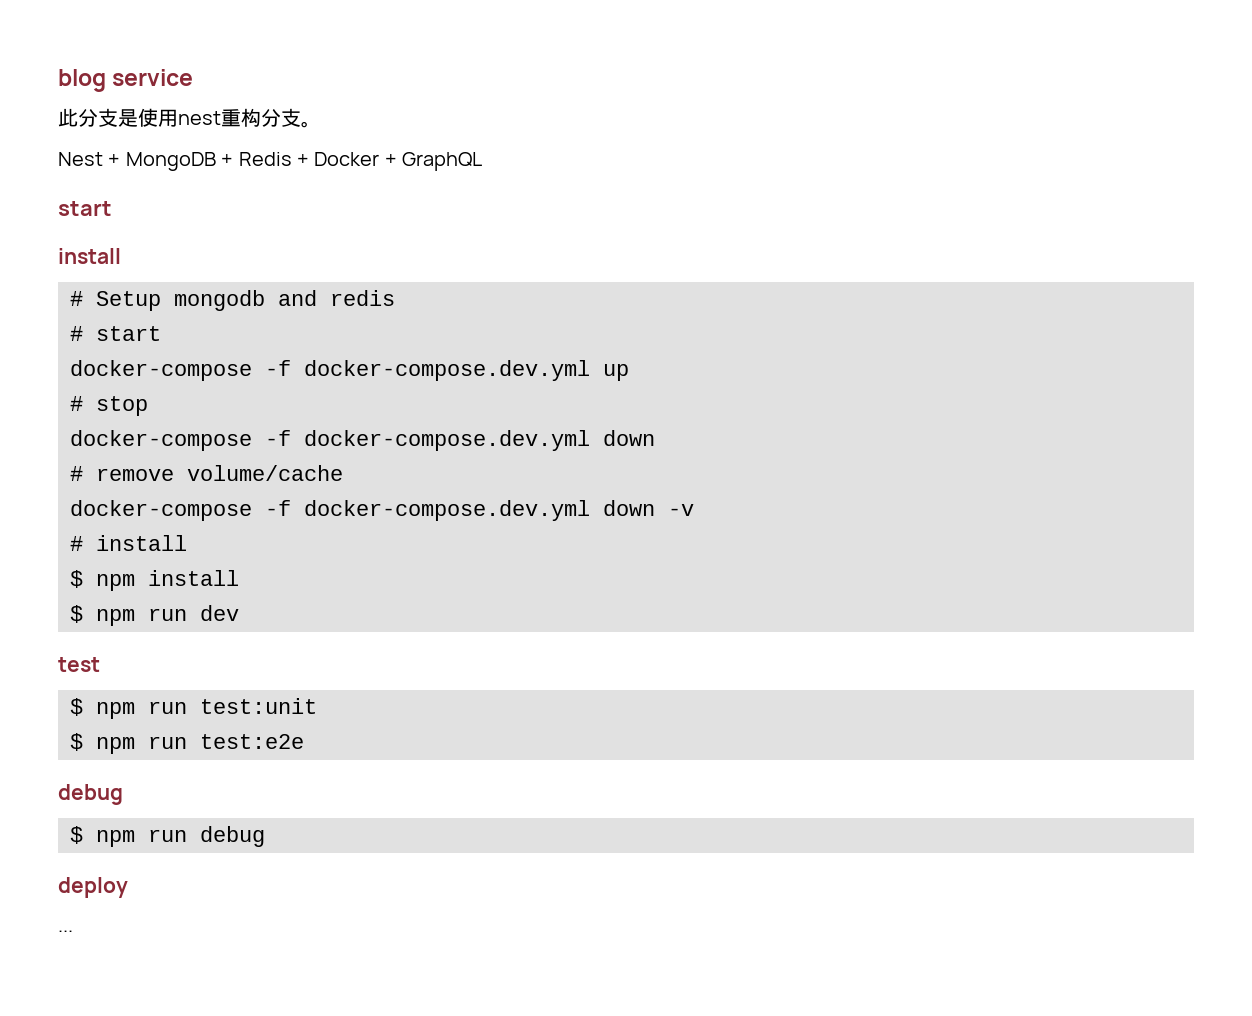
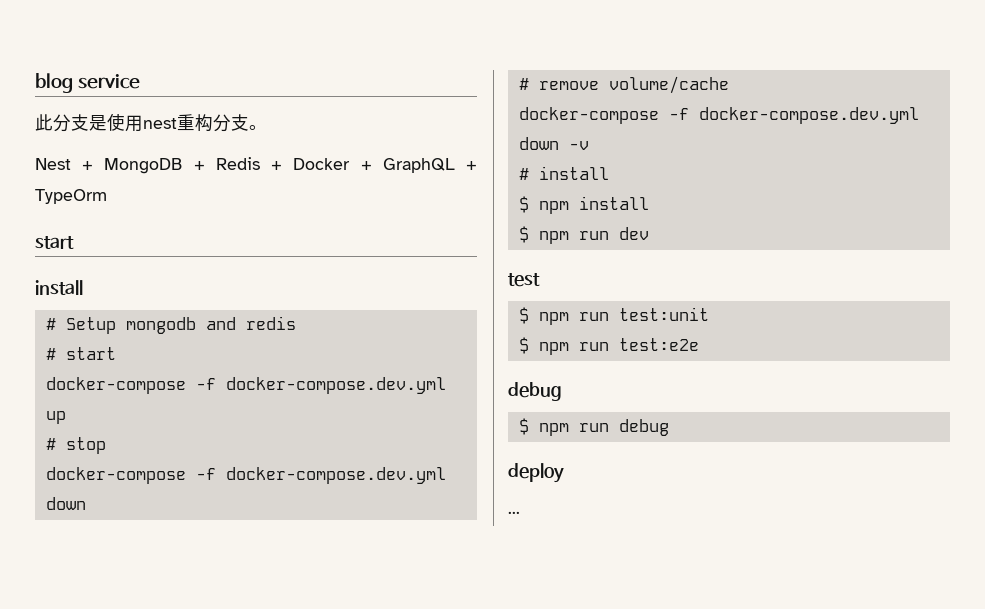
- Nest + MongoDB + Redis + Docker + GraphQL
+ Nest + MongoDB + Redis + Docker + GraphQL + TypeOrm

